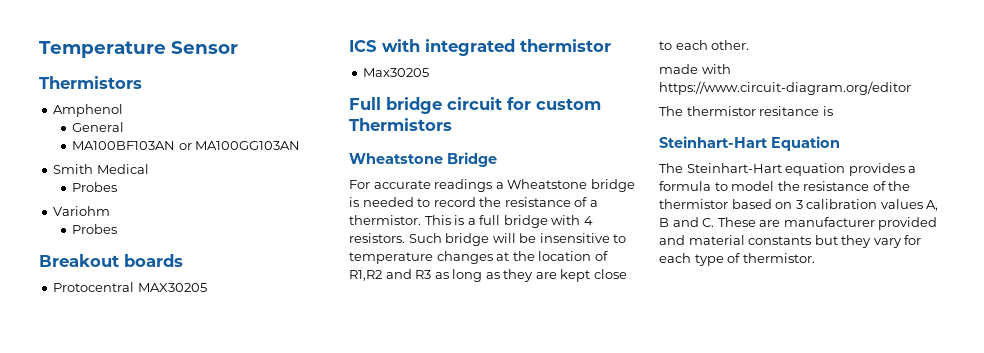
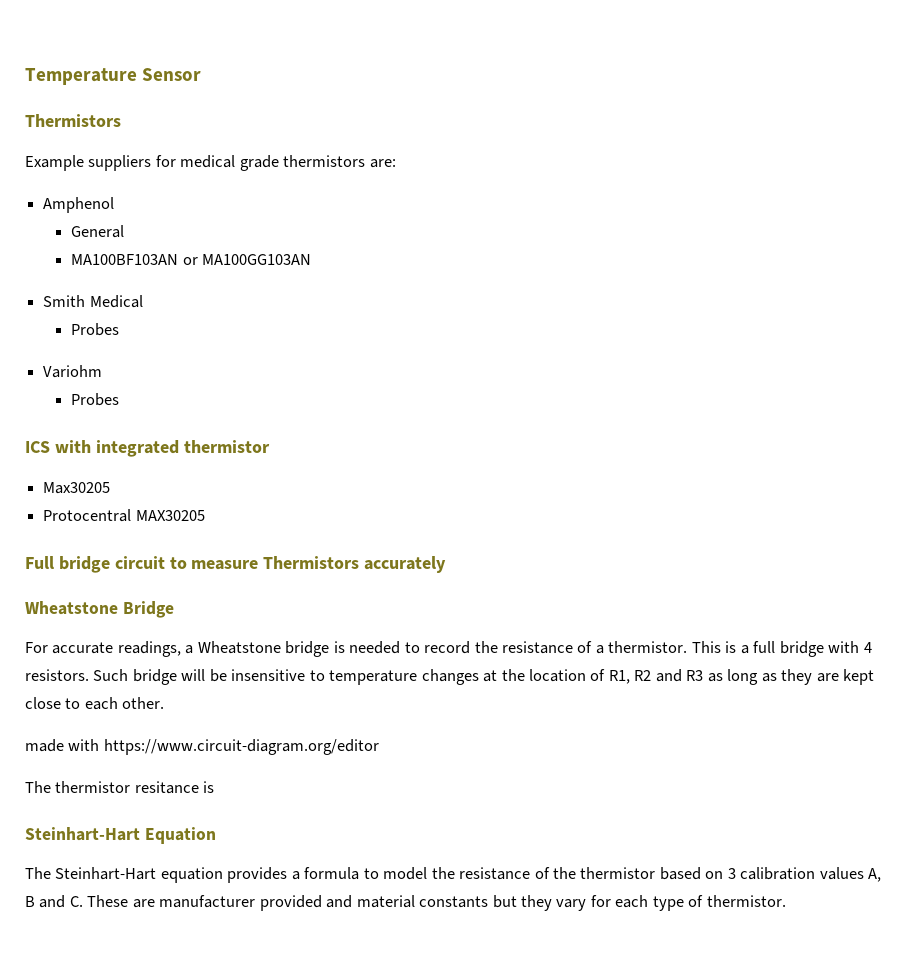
+ Example suppliers for medical grade thermistors are:
- Breakout boards
- Protocentral MAX30205
+ Protocentral MAX30205
- Full bridge circuit for custom Thermistors
+ Full bridge circuit to measure Thermistors accurately
- For accurate readings a Wheatstone bridge is needed to record the resistance of a thermistor.
+ For accurate readings, a Wheatstone bridge is needed to record the resistance of a thermistor.
- Such bridge will be insensitive to temperature changes at the location of R1,R2 and R3 as long as they are kept close to each other.
+ Such bridge will be insensitive to temperature changes at the location of R1, R2 and R3 as long as they are kept close to each other.

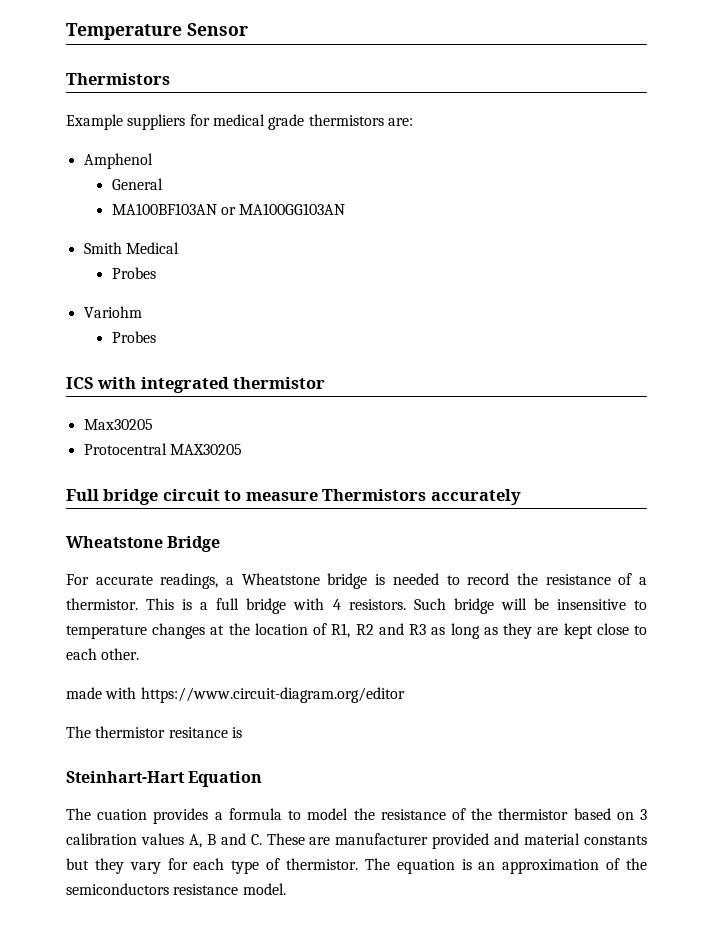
- The Steinhart-Hart equation provides a formula to model the resistance of the thermistor based on 3 calibration values A, B and C. These are manufacturer provided and material constants but they vary for each type of thermistor.
+ The cuation provides a formula to model the resistance of the thermistor based on 3 calibration values A, B and C. These are manufacturer provided and material constants but they vary for each type of thermistor.
+ The equation is an approximation of the semiconductors resistance model.

